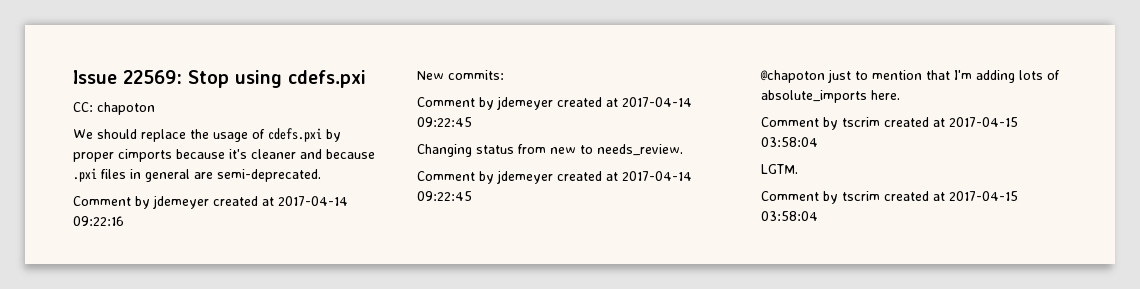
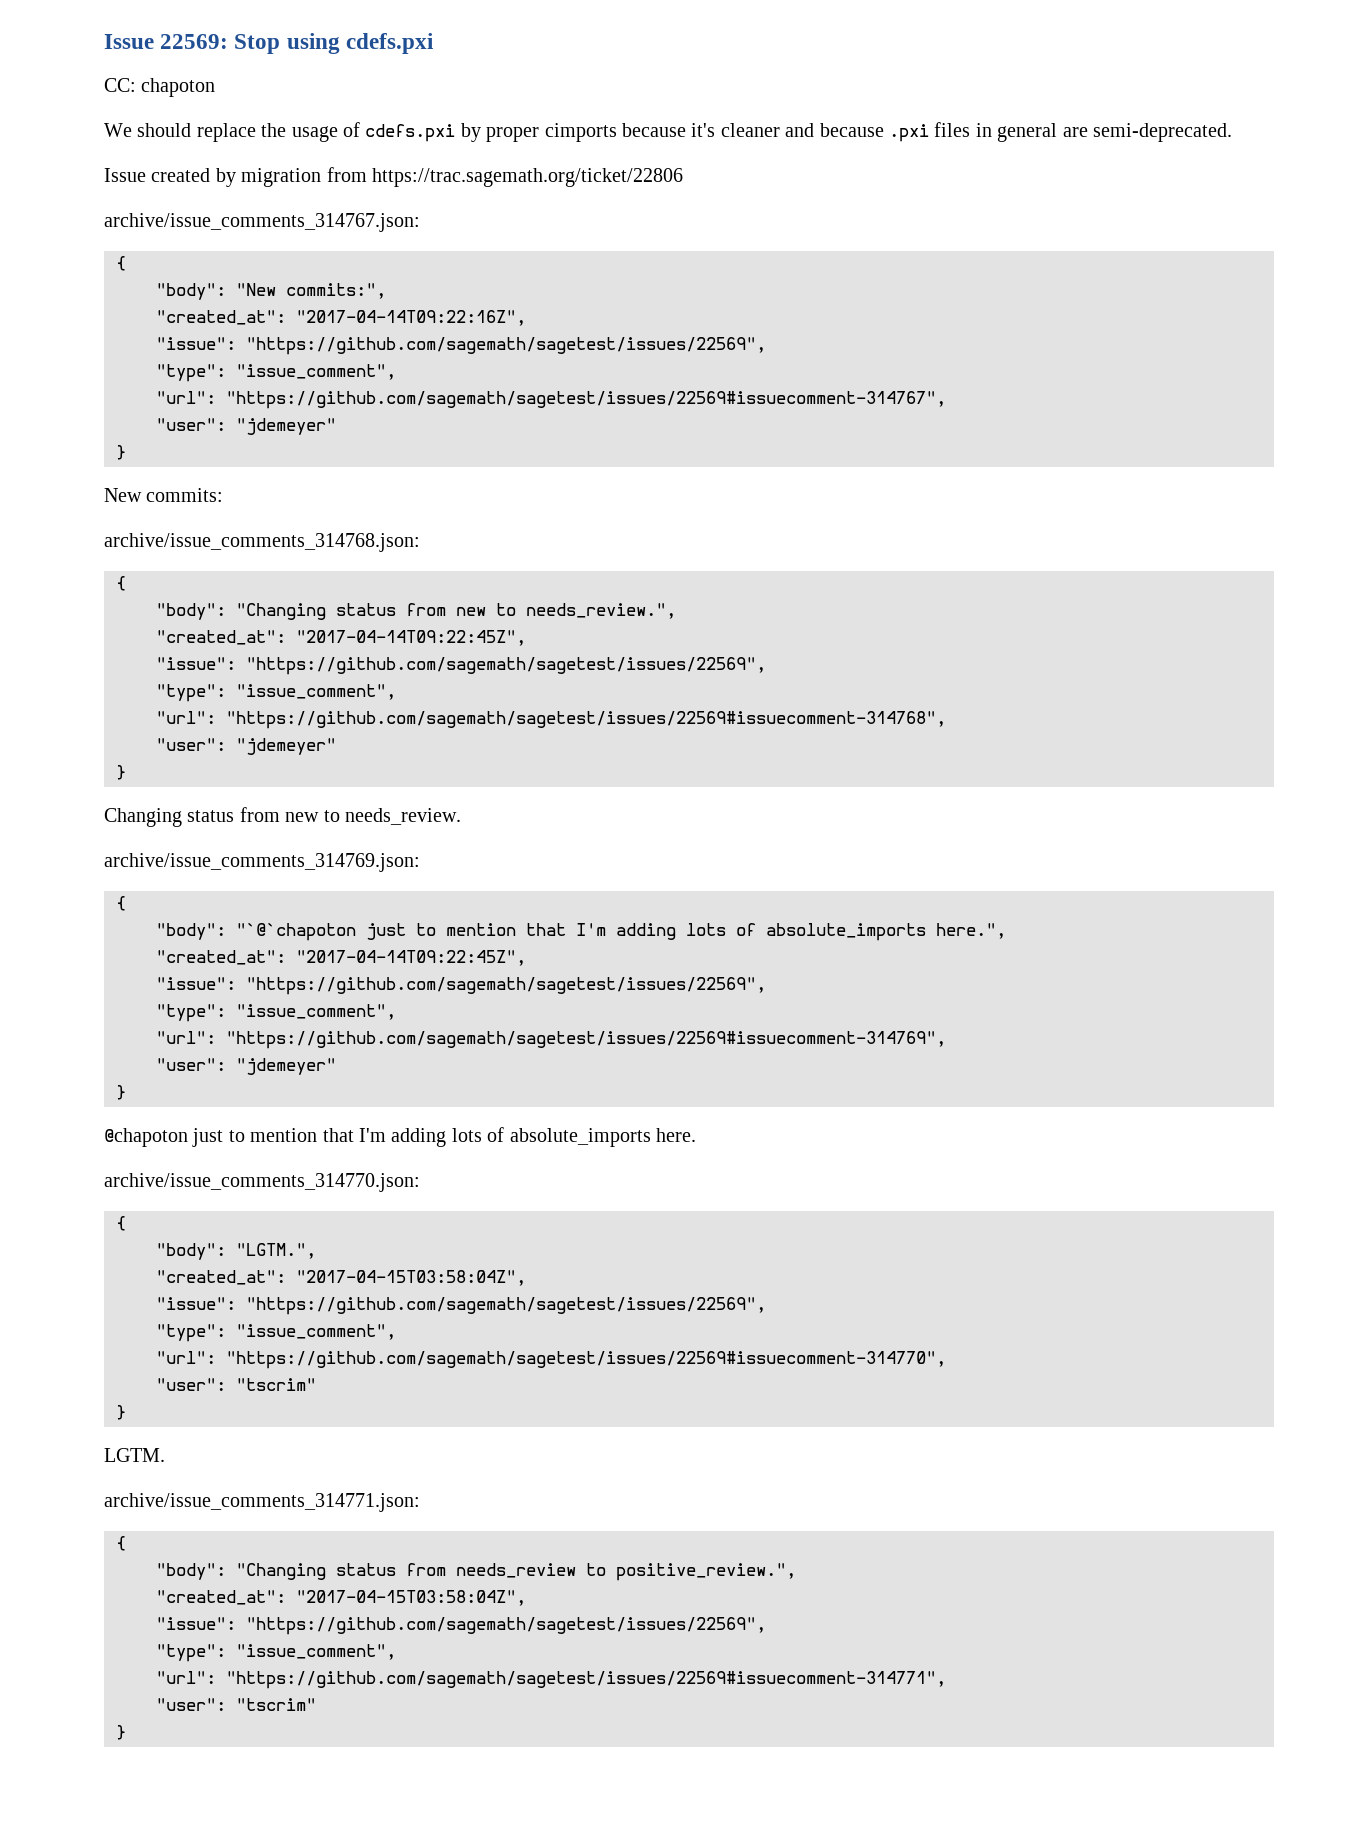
- Comment by jdemeyer created at 2017-04-14 09:22:16
+ Issue created by migration from https://trac.sagemath.org/ticket/22806
+ archive/issue_comments_314767.json:
+ {
+ "body": "New commits:",
+ "created_at": "2017-04-14T09:22:16Z",
+ "issue": "https://github.com/sagemath/sagetest/issues/22569",
+ "type": "issue_comment",
+ "url": "https://github.com/sagemath/sagetest/issues/22569#issuecomment-314767",
+ "user": "jdemeyer"
+ }
  New commits:
- Comment by jdemeyer created at 2017-04-14 09:22:45
+ archive/issue_comments_314768.json:
+ {
+ "body": "Changing status from new to needs_review.",
+ "created_at": "2017-04-14T09:22:45Z",
+ "issue": "https://github.com/sagemath/sagetest/issues/22569",
+ "type": "issue_comment",
+ "url": "https://github.com/sagemath/sagetest/issues/22569#issuecomment-314768",
+ "user": "jdemeyer"
+ }
  Changing status from new to needs_review.
- Comment by jdemeyer created at 2017-04-14 09:22:45
+ archive/issue_comments_314769.json:
+ {
+ "body": "`@`chapoton just to mention that I'm adding lots of absolute_imports here.",
+ "created_at": "2017-04-14T09:22:45Z",
+ "issue": "https://github.com/sagemath/sagetest/issues/22569",
+ "type": "issue_comment",
+ "url": "https://github.com/sagemath/sagetest/issues/22569#issuecomment-314769",
+ "user": "jdemeyer"
+ }
  @chapoton just to mention that I'm adding lots of absolute_imports here.
- Comment by tscrim created at 2017-04-15 03:58:04
+ archive/issue_comments_314770.json:
+ {
+ "body": "LGTM.",
+ "created_at": "2017-04-15T03:58:04Z",
+ "issue": "https://github.com/sagemath/sagetest/issues/22569",
+ "type": "issue_comment",
+ "url": "https://github.com/sagemath/sagetest/issues/22569#issuecomment-314770",
+ "user": "tscrim"
+ }
  LGTM.
- Comment by tscrim created at 2017-04-15 03:58:04
+ archive/issue_comments_314771.json:
+ {
+ "body": "Changing status from needs_review to positive_review.",
+ "created_at": "2017-04-15T03:58:04Z",
+ "issue": "https://github.com/sagemath/sagetest/issues/22569",
+ "type": "issue_comment",
+ "url": "https://github.com/sagemath/sagetest/issues/22569#issuecomment-314771",
+ "user": "tscrim"
+ }

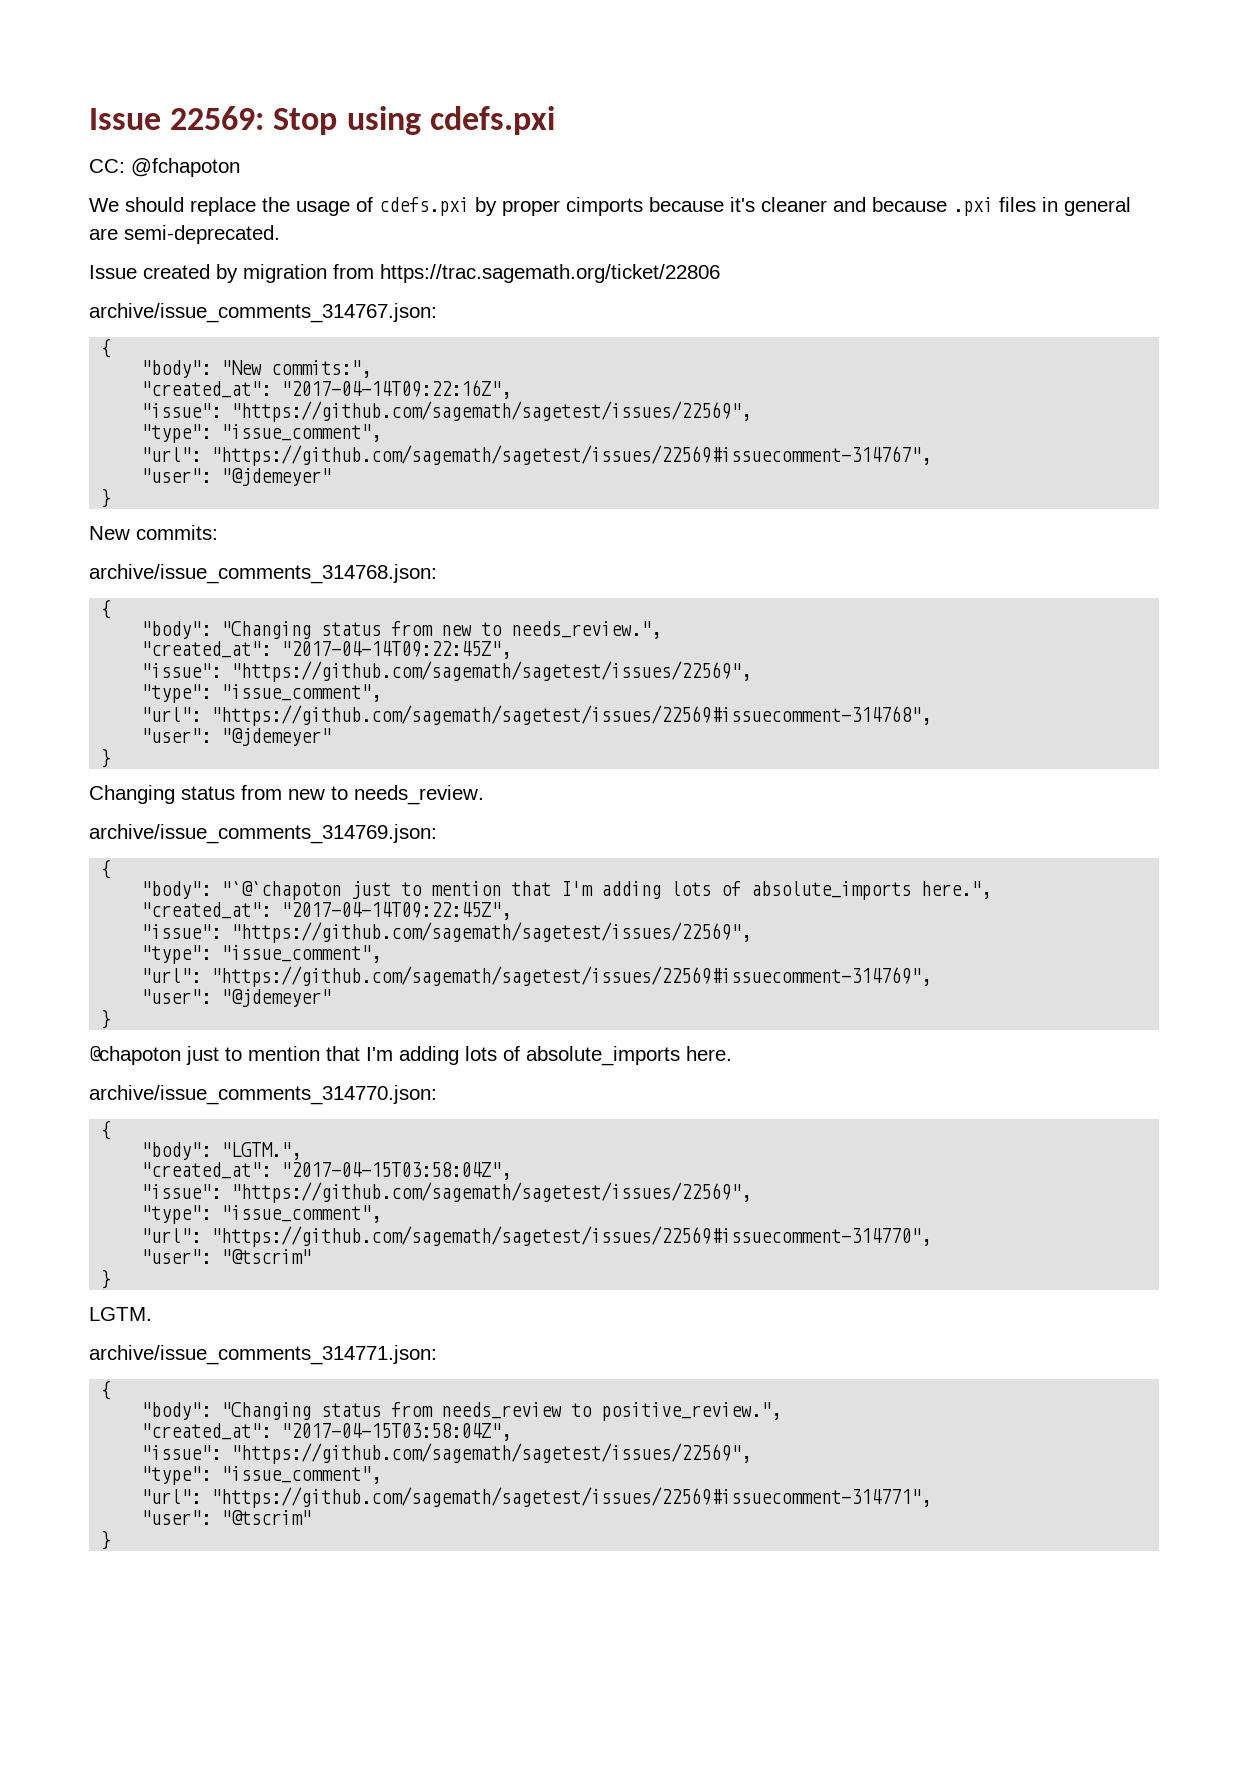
- CC: chapoton
+ CC: @fchapoton
  "url": "https://github.com/sagemath/sagetest/issues/22569#issuecomment-314767",
- "user": "jdemeyer"
+ "user": "@jdemeyer"
  "url": "https://github.com/sagemath/sagetest/issues/22569#issuecomment-314768",
- "user": "jdemeyer"
+ "user": "@jdemeyer"
  "url": "https://github.com/sagemath/sagetest/issues/22569#issuecomment-314769",
- "user": "jdemeyer"
+ "user": "@jdemeyer"
  "url": "https://github.com/sagemath/sagetest/issues/22569#issuecomment-314770",
- "user": "tscrim"
+ "user": "@tscrim"
  "url": "https://github.com/sagemath/sagetest/issues/22569#issuecomment-314771",
- "user": "tscrim"
+ "user": "@tscrim"

